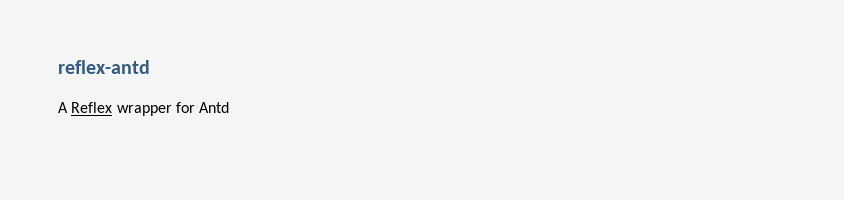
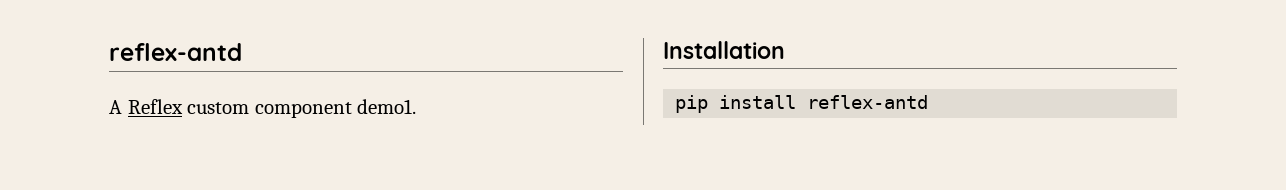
- A Reflex wrapper for Antd
+ A Reflex custom component demo1.
+ Installation
+ pip install reflex-antd

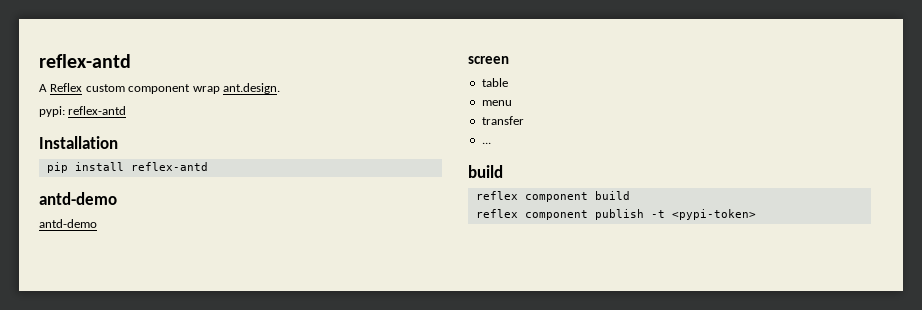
- A Reflex custom component demo1.
+ A Reflex custom component wrap ant.design.
+ pypi: reflex-antd
  pip install reflex-antd
+ antd-demo
+ antd-demo
+ screen
+ table
+ menu
+ transfer
+ ...
+ build
+ reflex component build
+ reflex component publish -t <pypi-token>

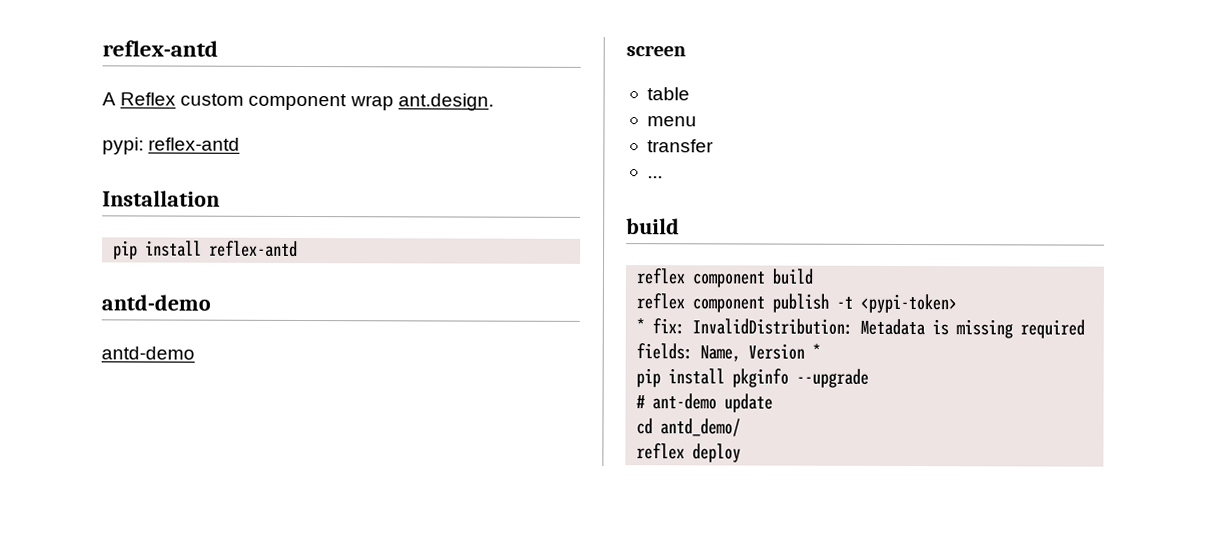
+ * fix: InvalidDistribution: Metadata is missing required fields: Name, Version *
+ pip install pkginfo --upgrade
+ # ant-demo update
+ cd antd_demo/
+ reflex deploy

